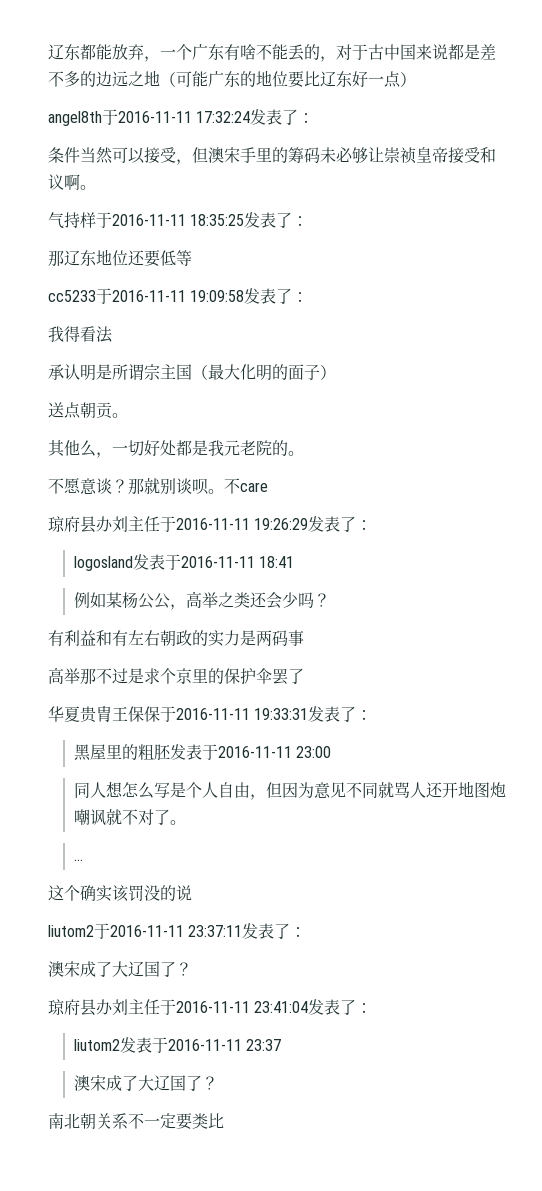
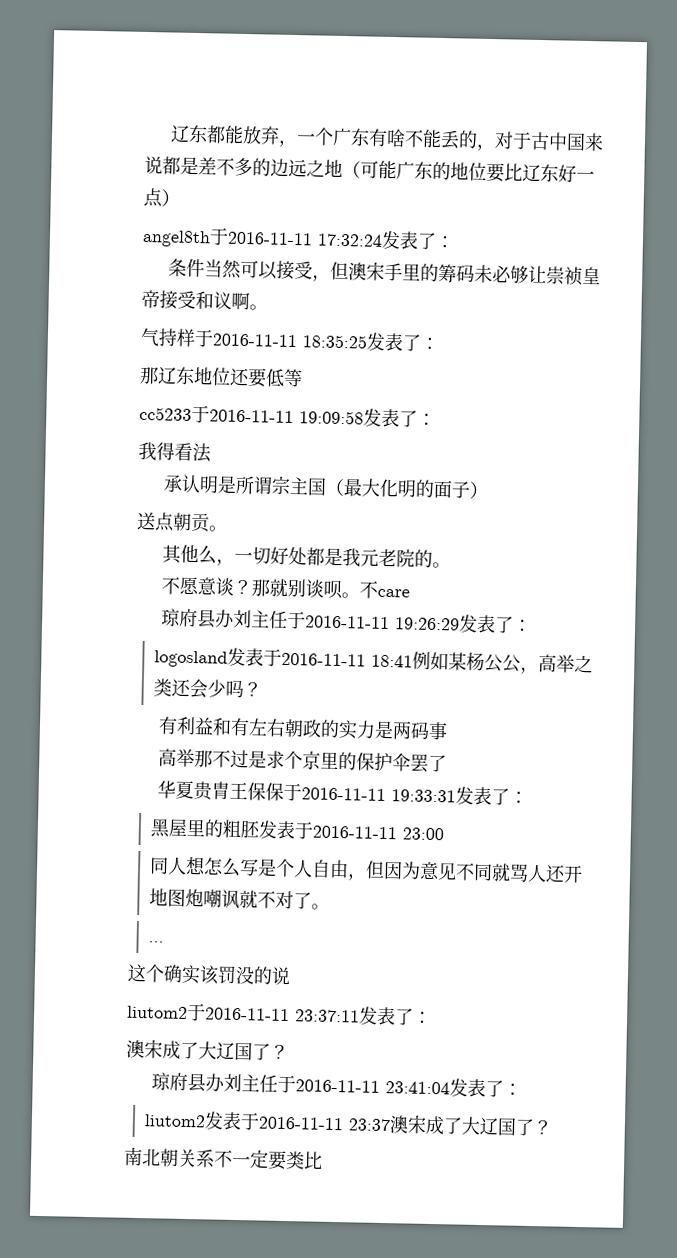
- logosland发表于2016-11-11 18:41
- 例如某杨公公，高举之类还会少吗？
+ logosland发表于2016-11-11 18:41例如某杨公公，高举之类还会少吗？
- liutom2发表于2016-11-11 23:37
- 澳宋成了大辽国了？
+ liutom2发表于2016-11-11 23:37澳宋成了大辽国了？

